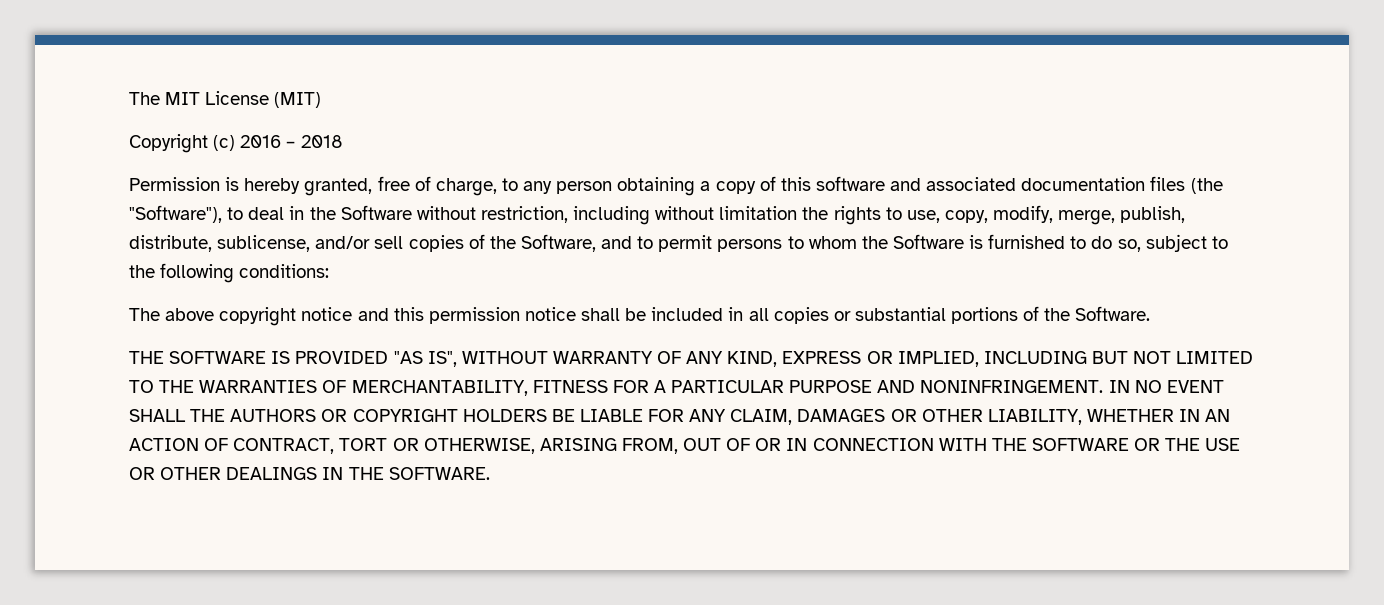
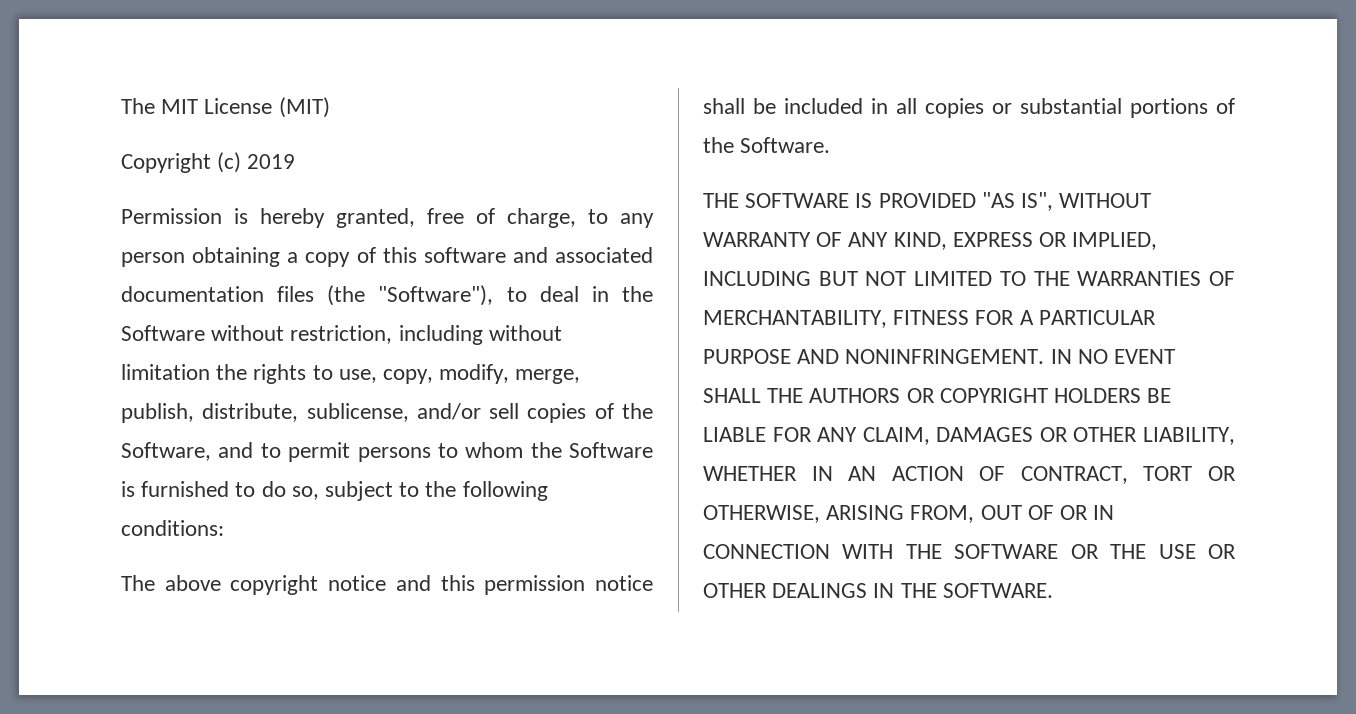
- Copyright (c) 2016 – 2018
+ Copyright (c) 2019

